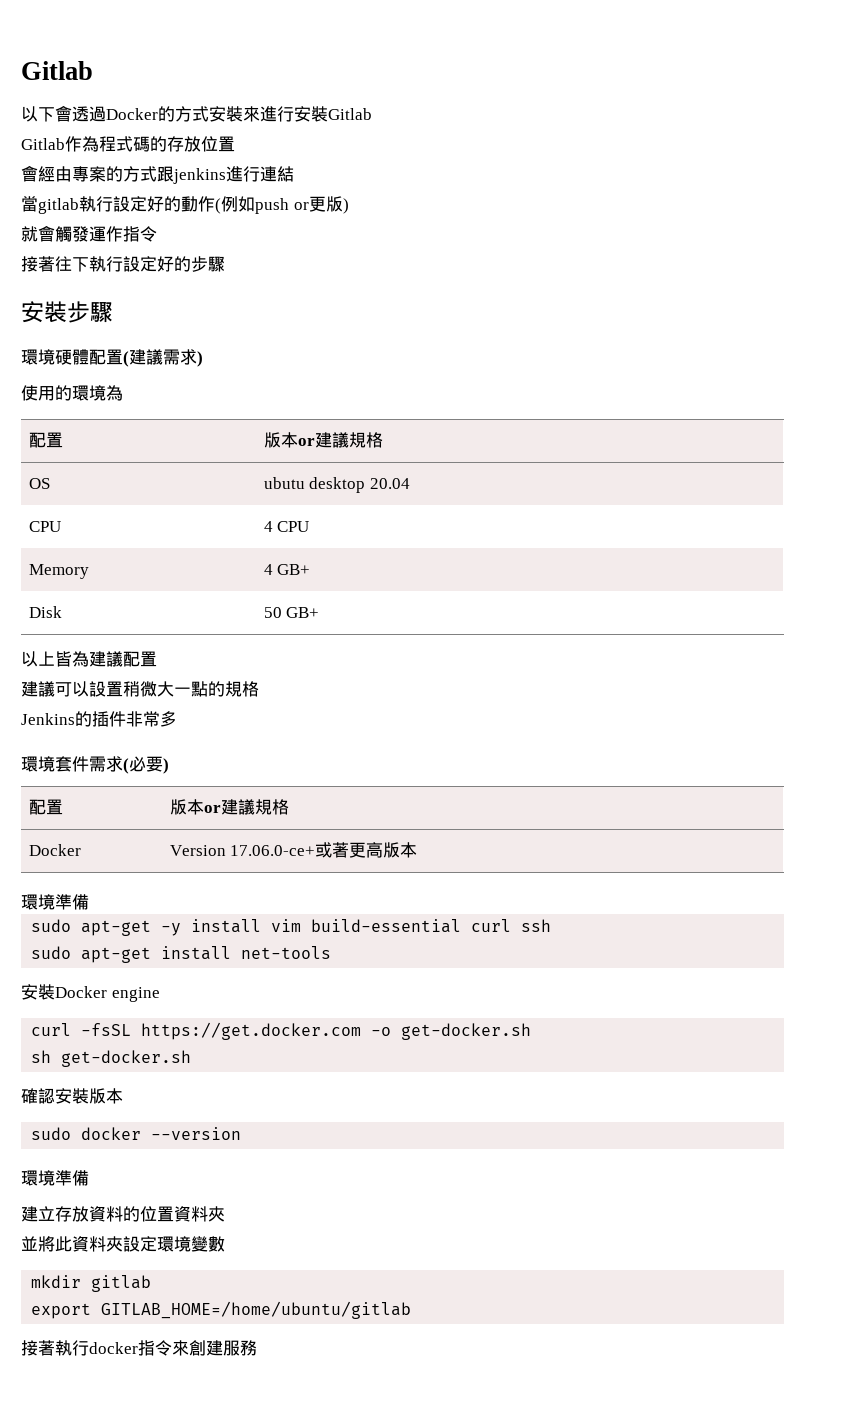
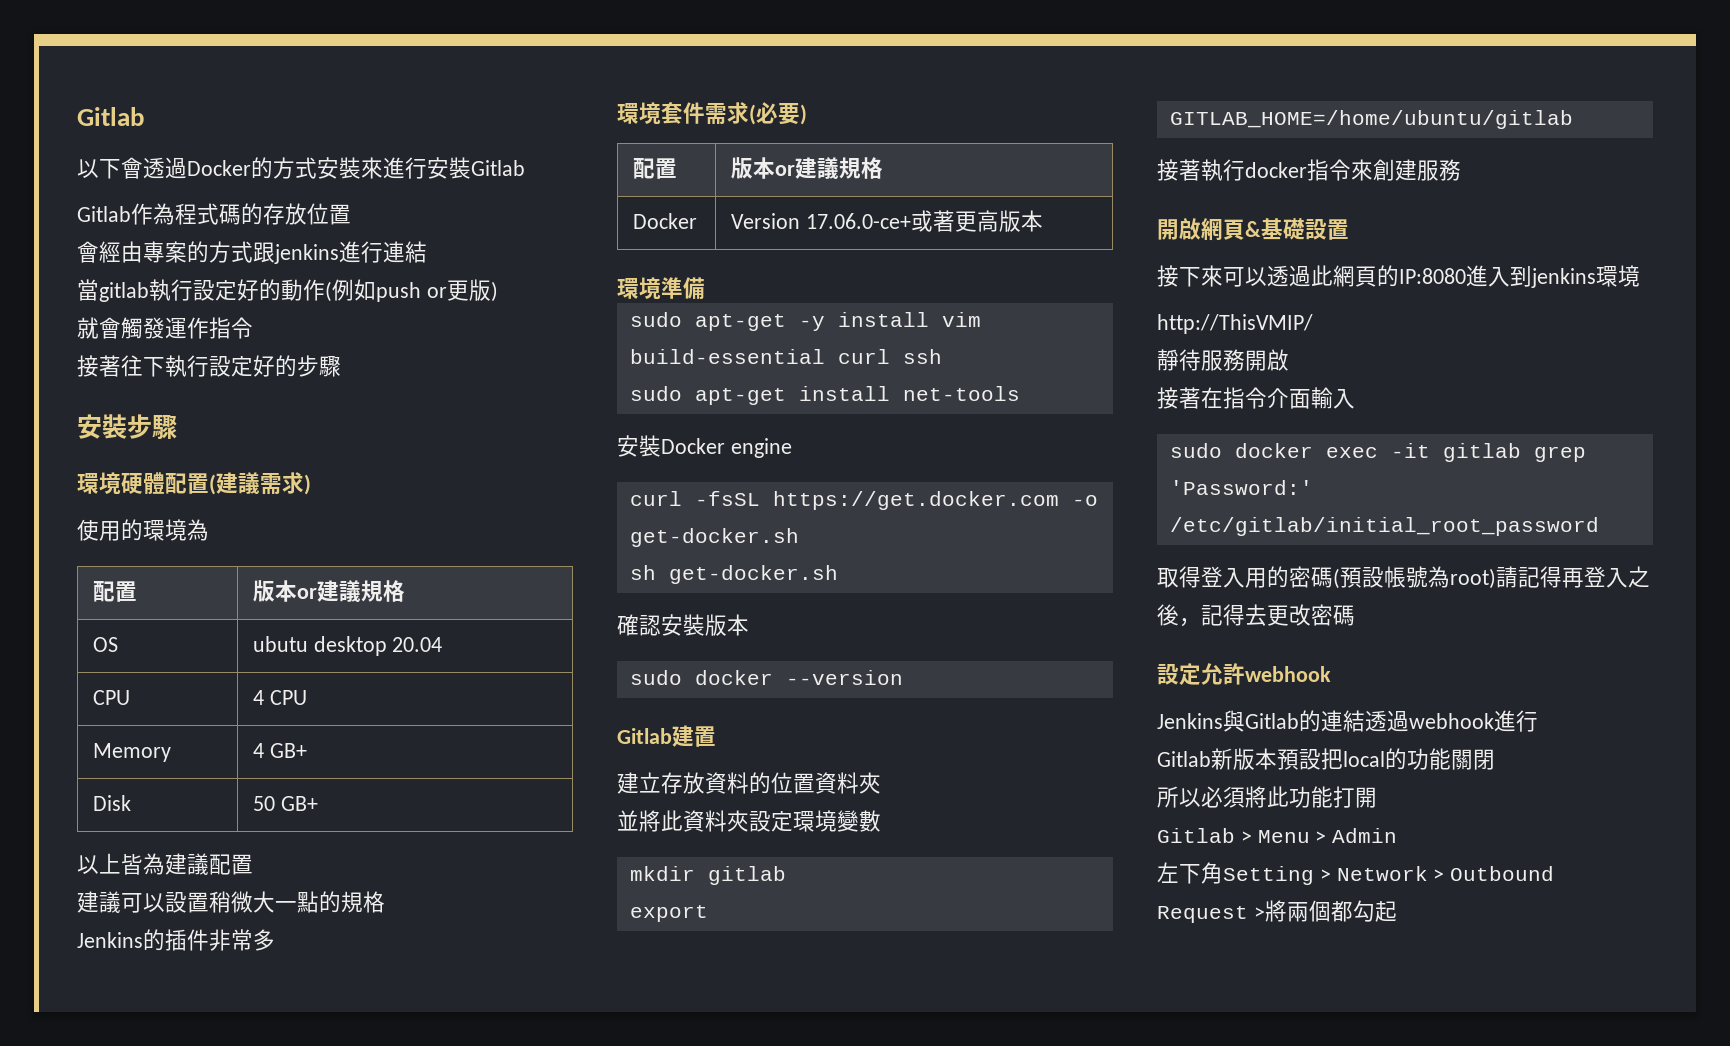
  sudo docker --version
- 環境準備
+ Gitlab建置
+ 開啟網頁&基礎設置
+ 接下來可以透過此網頁的IP:8080進入到jenkins環境
+ http://ThisVMIP/
+ 靜待服務開啟
+ 接著在指令介面輸入
+ sudo docker exec -it gitlab grep 'Password:' /etc/gitlab/initial_root_password
+ 取得登入用的密碼(預設帳號為root)請記得再登入之後，記得去更改密碼
+ 設定允許webhook
+ Jenkins與Gitlab的連結透過webhook進行
+ Gitlab新版本預設把local的功能關閉
+ 所以必須將此功能打開
+ Gitlab > Menu > Admin
+ 左下角Setting > Network > Outbound Request >將兩個都勾起

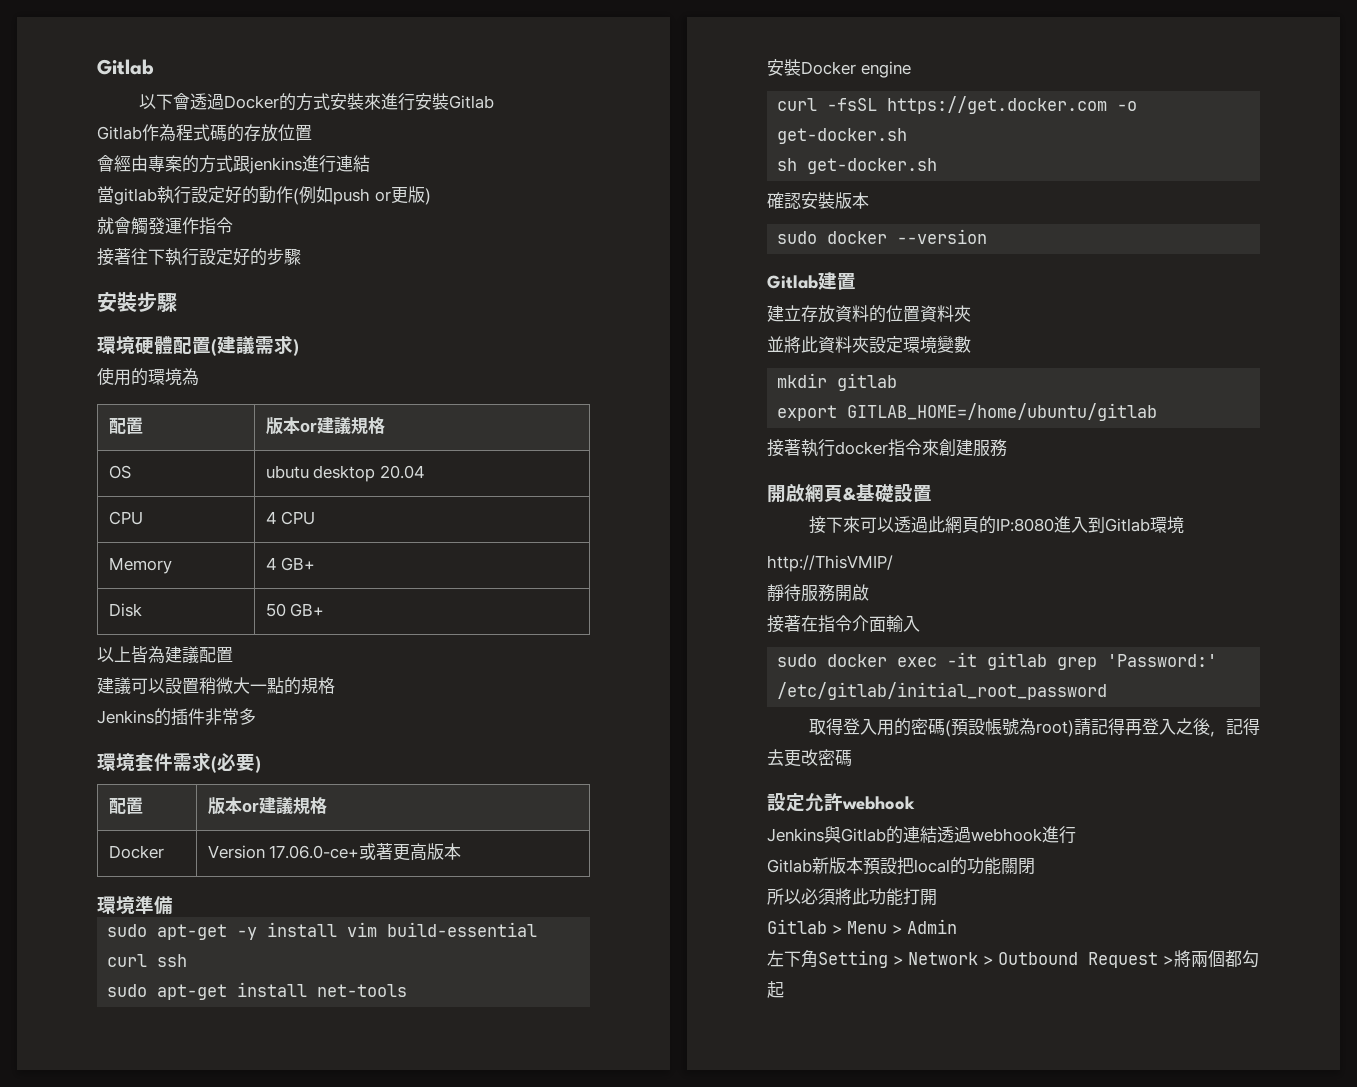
- 接下來可以透過此網頁的IP:8080進入到jenkins環境
+ 接下來可以透過此網頁的IP:8080進入到Gitlab環境

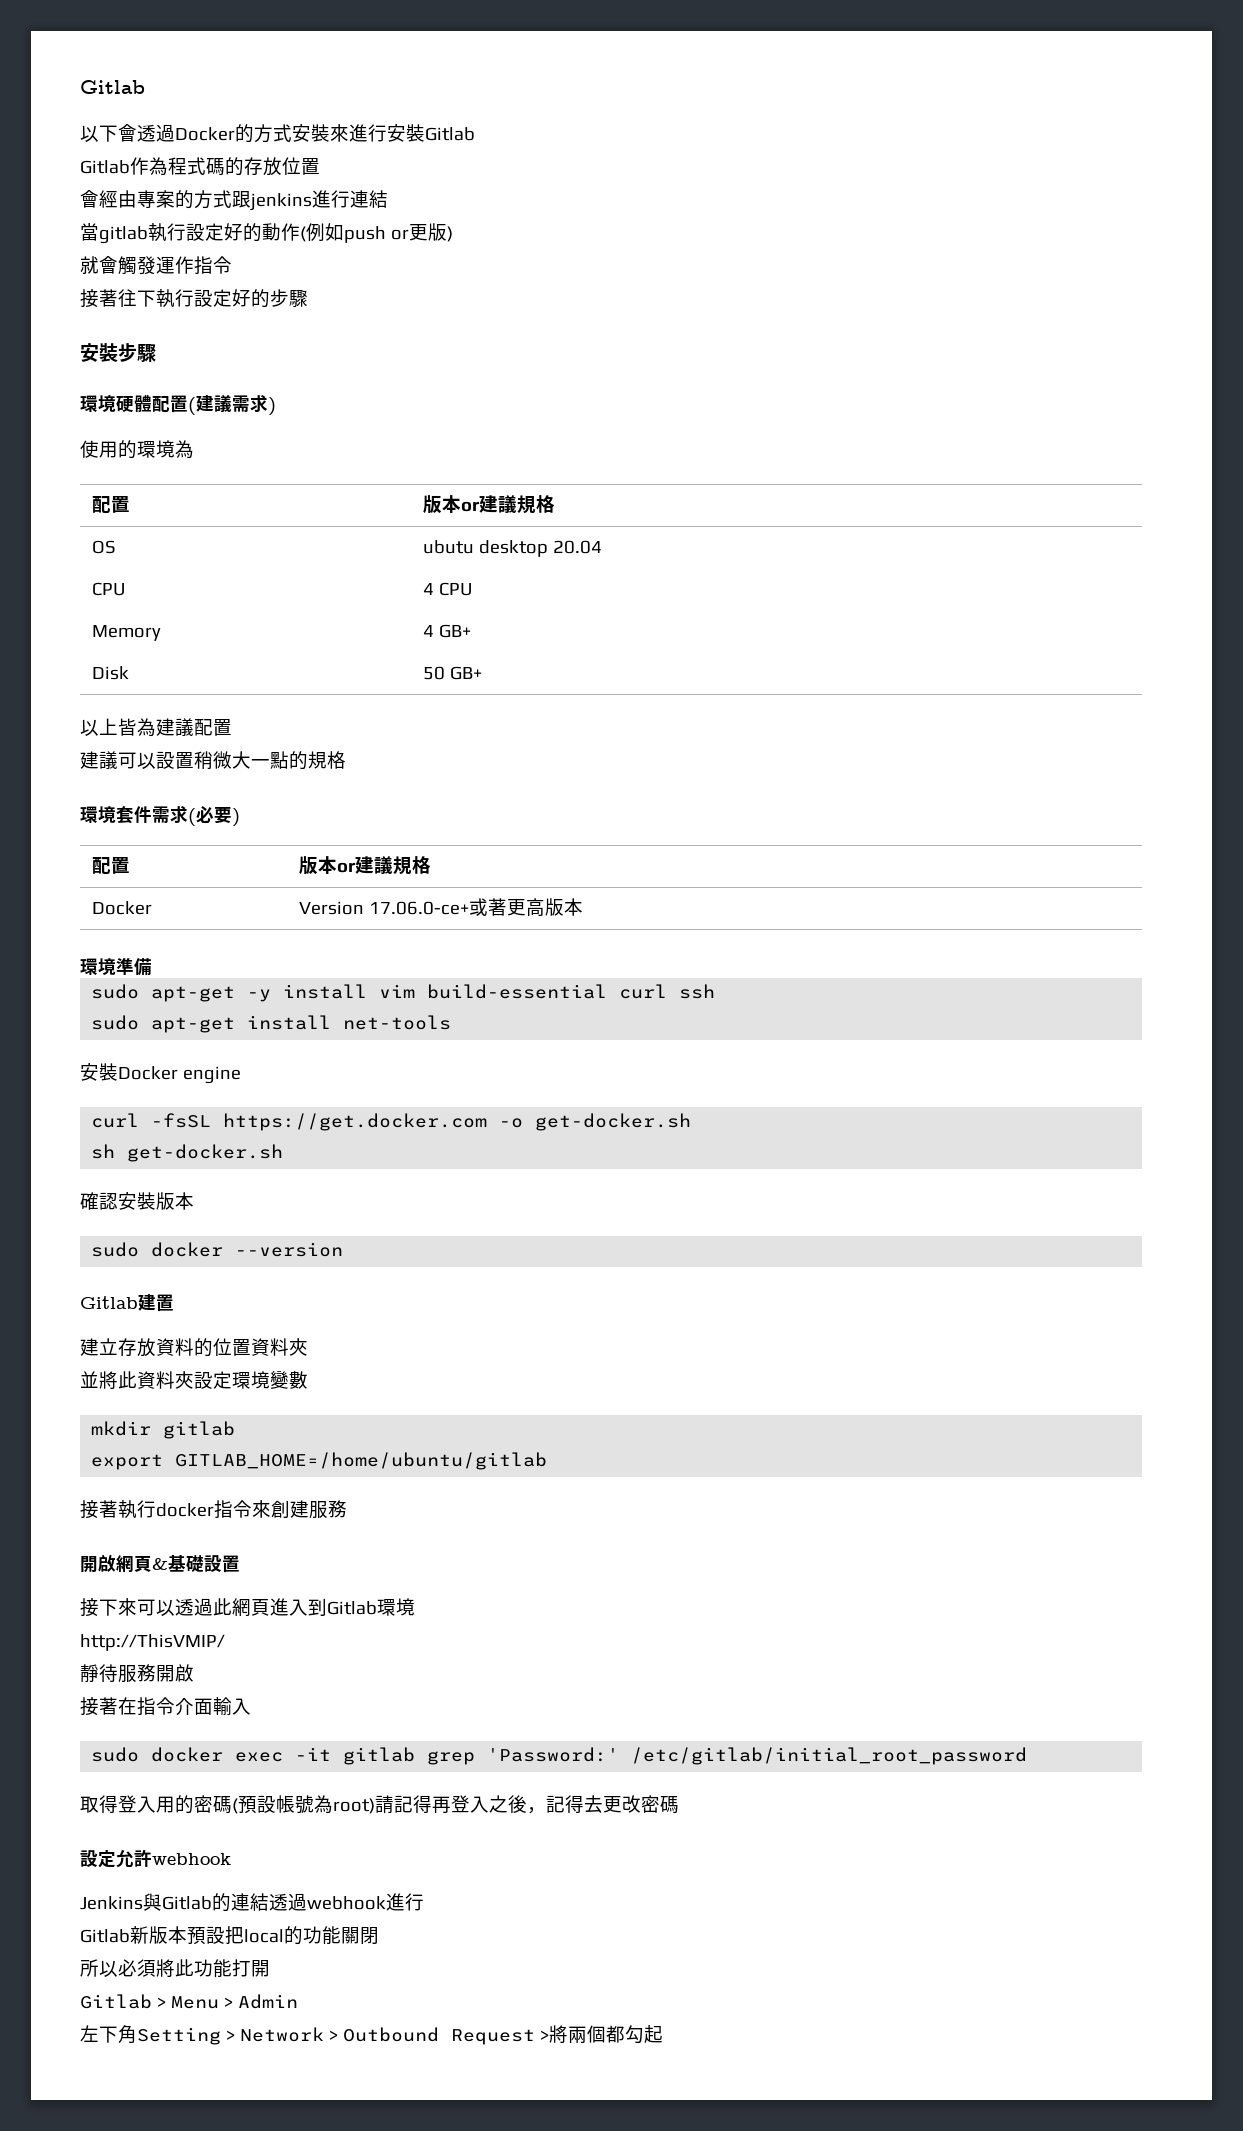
- Jenkins的插件非常多
- 接下來可以透過此網頁的IP:8080進入到Gitlab環境
+ 接下來可以透過此網頁進入到Gitlab環境

